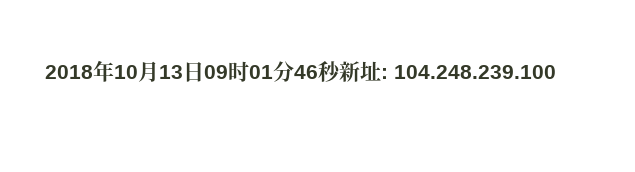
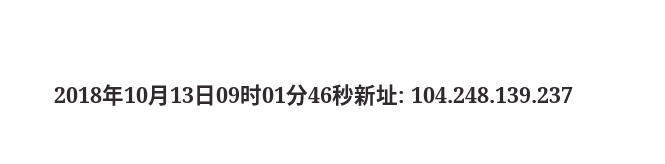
- 2018年10月13日09时01分46秒新址: 104.248.239.100
+ 2018年10月13日09时01分46秒新址: 104.248.139.237

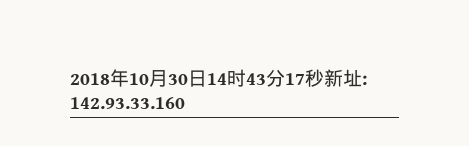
- 2018年10月13日09时01分46秒新址: 104.248.139.237
+ 2018年10月30日14时43分17秒新址: 142.93.33.160

